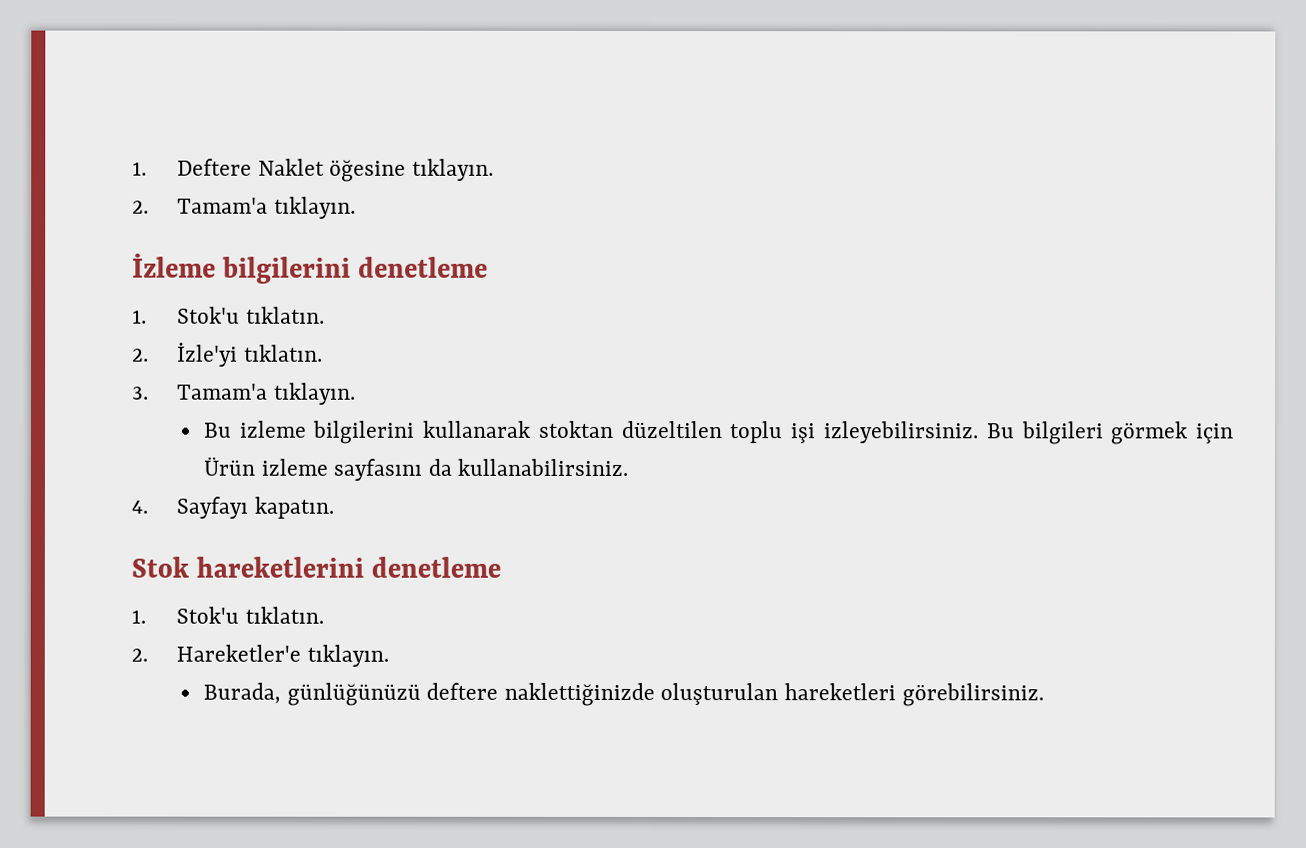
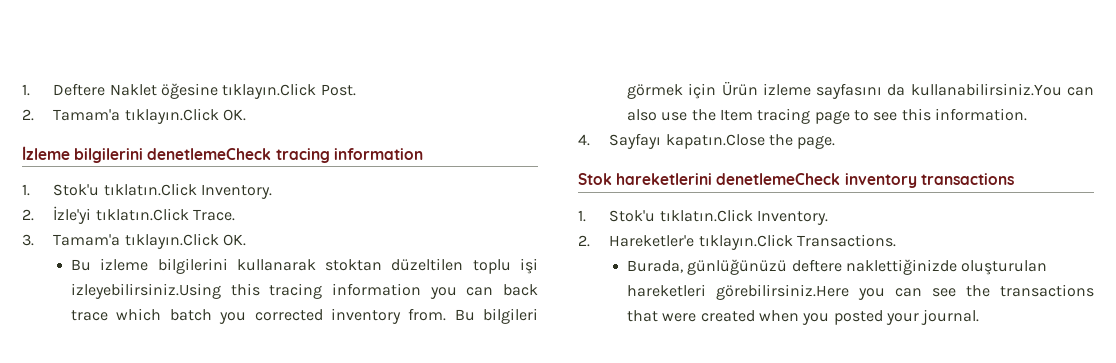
- 1. Deftere Naklet öğesine tıklayın.
+ 1. Deftere Naklet öğesine tıklayın.Click Post.
- 2. Tamam'a tıklayın.
+ 2. Tamam'a tıklayın.Click OK.
- İzleme bilgilerini denetleme
- 1. Stok'u tıklatın.
+ İzleme bilgilerini denetlemeCheck tracing information
+ 1. Stok'u tıklatın.Click Inventory.
- 2. İzle'yi tıklatın.
+ 2. İzle'yi tıklatın.Click Trace.
- 3. Tamam'a tıklayın.
+ 3. Tamam'a tıklayın.Click OK.
- Bu izleme bilgilerini kullanarak stoktan düzeltilen toplu işi izleyebilirsiniz.
+ Bu izleme bilgilerini kullanarak stoktan düzeltilen toplu işi izleyebilirsiniz.Using this tracing information you can back trace which batch you corrected inventory from.
- Bu bilgileri görmek için Ürün izleme sayfasını da kullanabilirsiniz.
+ Bu bilgileri görmek için Ürün izleme sayfasını da kullanabilirsiniz.You can also use the Item tracing page to see this information.
- 4. Sayfayı kapatın.
+ 4. Sayfayı kapatın.Close the page.
- Stok hareketlerini denetleme
- 1. Stok'u tıklatın.
+ Stok hareketlerini denetlemeCheck inventory transactions
+ 1. Stok'u tıklatın.Click Inventory.
- 2. Hareketler'e tıklayın.
+ 2. Hareketler'e tıklayın.Click Transactions.
- Burada, günlüğünüzü deftere naklettiğinizde oluşturulan hareketleri görebilirsiniz.
+ Burada, günlüğünüzü deftere naklettiğinizde oluşturulan hareketleri görebilirsiniz.Here you can see the transactions that were created when you posted your journal.

